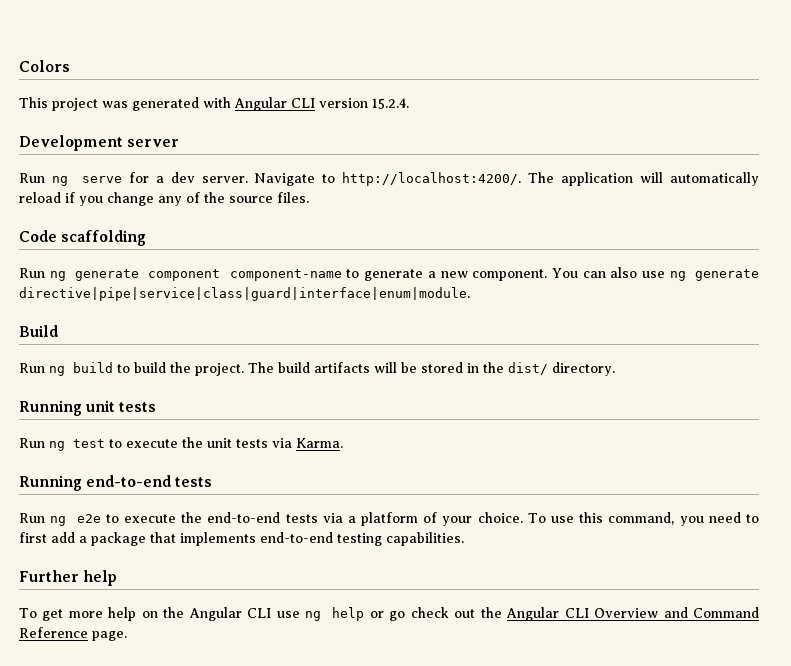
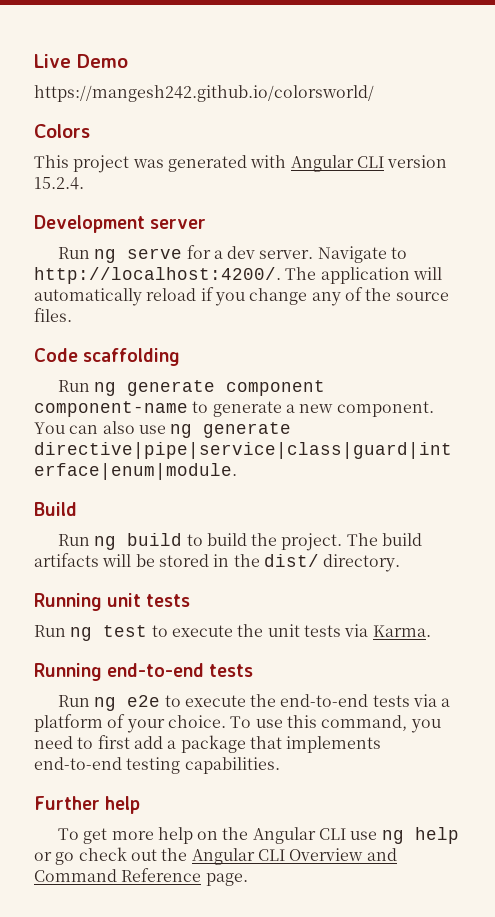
+ Live Demo
+ https://mangesh242.github.io/colorsworld/

